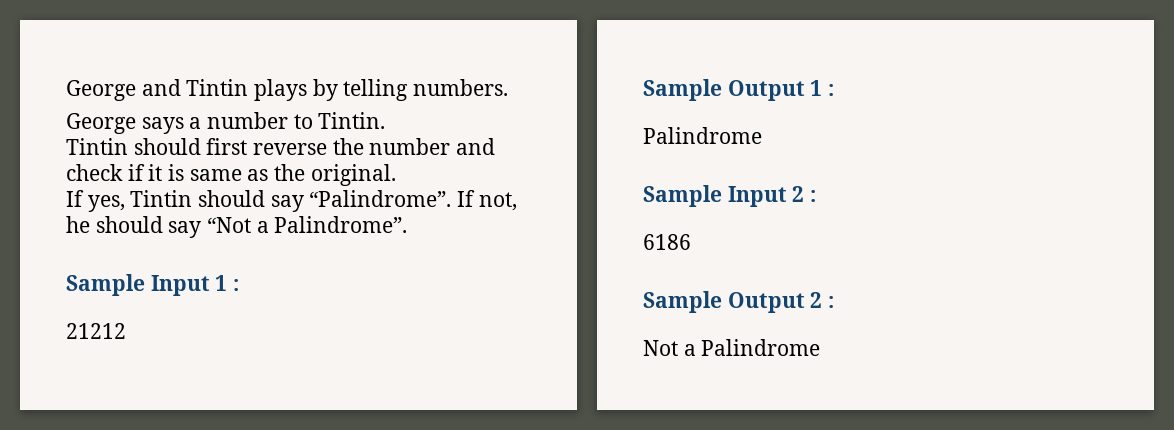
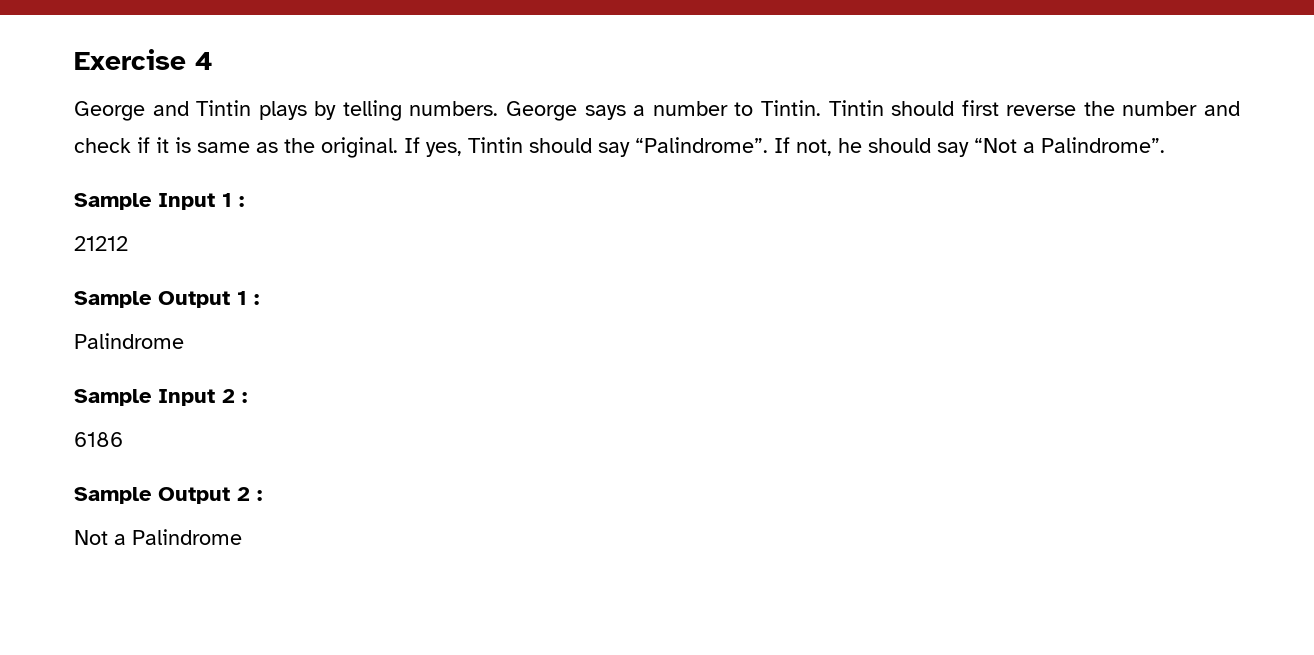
+ Exercise 4
- George and Tintin plays by telling numbers.
- George says a number to Tintin.
- Tintin should first reverse the number and check if it is same as the original.
- If yes, Tintin should say “Palindrome”.
+ George and Tintin plays by telling numbers. George says a number to Tintin. Tintin should first reverse the number and check if it is same as the original. If yes, Tintin should say “Palindrome”.

